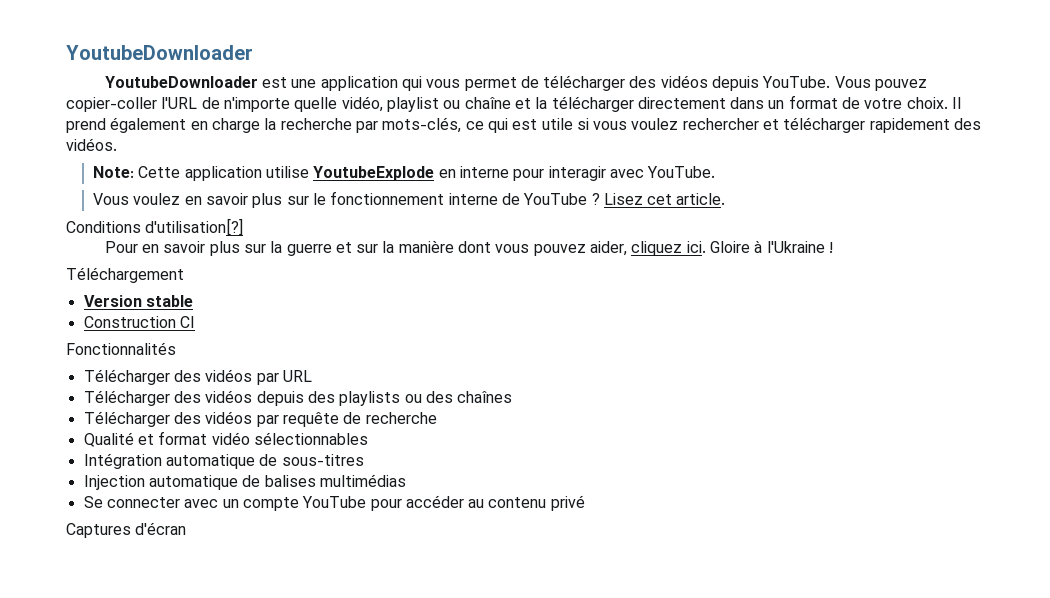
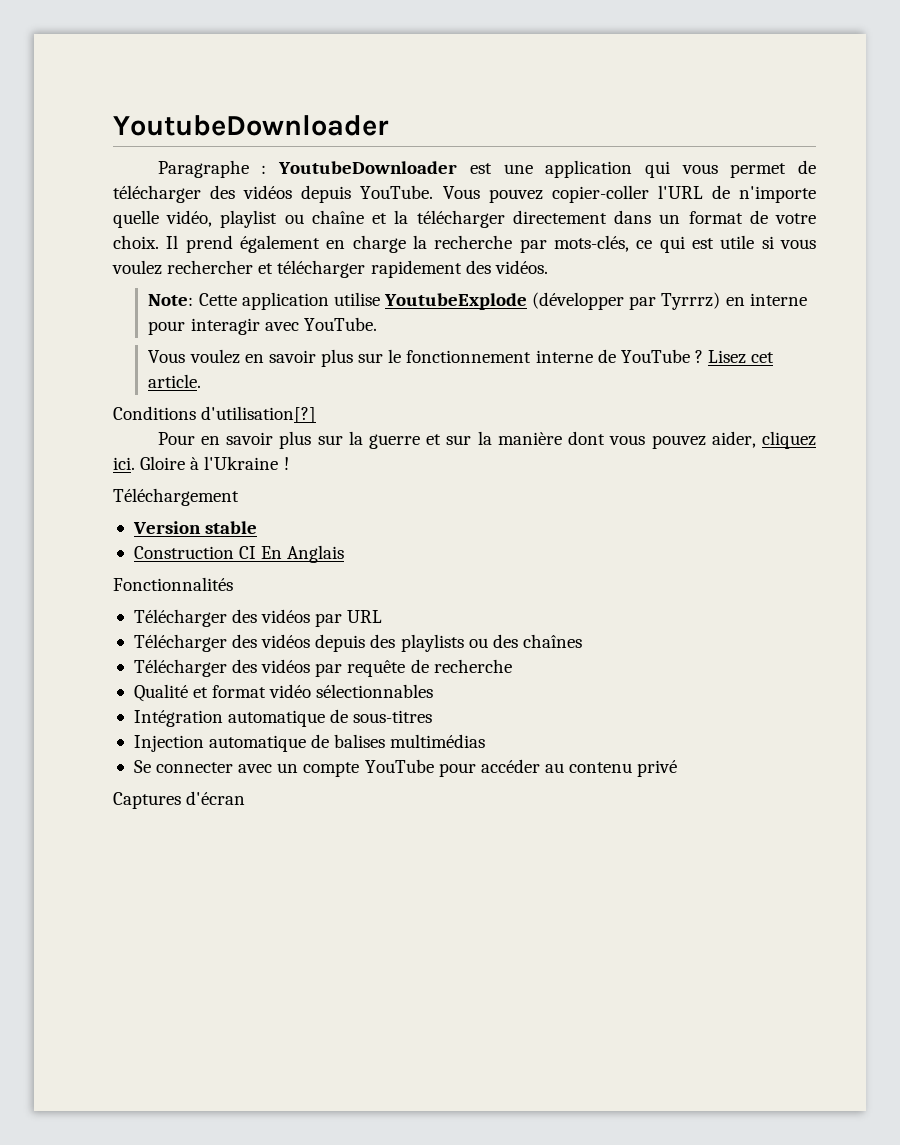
- YoutubeDownloader est une application qui vous permet de télécharger des vidéos depuis YouTube.
+ Paragraphe : YoutubeDownloader est une application qui vous permet de télécharger des vidéos depuis YouTube.
- Note: Cette application utilise YoutubeExplode en interne pour interagir avec YouTube.
+ Note: Cette application utilise YoutubeExplode (développer par Tyrrrz) en interne pour interagir avec YouTube.
- Construction CI
+ Construction CI En Anglais

